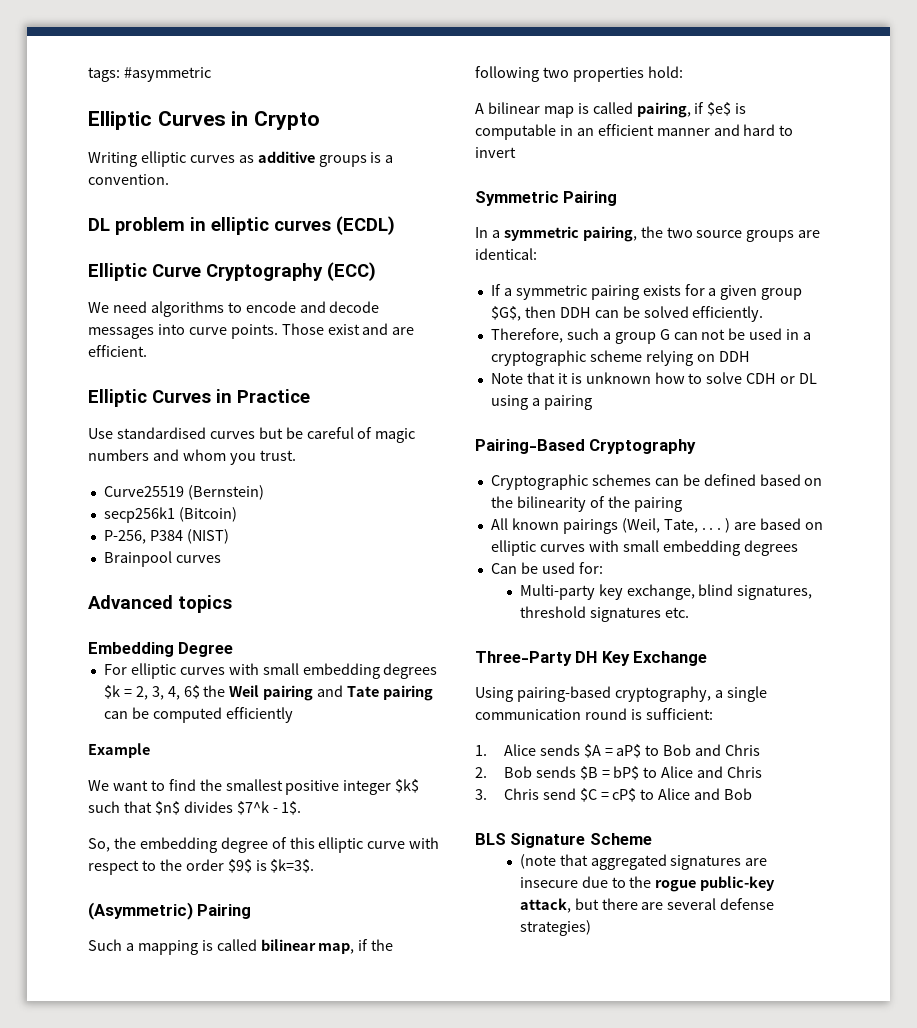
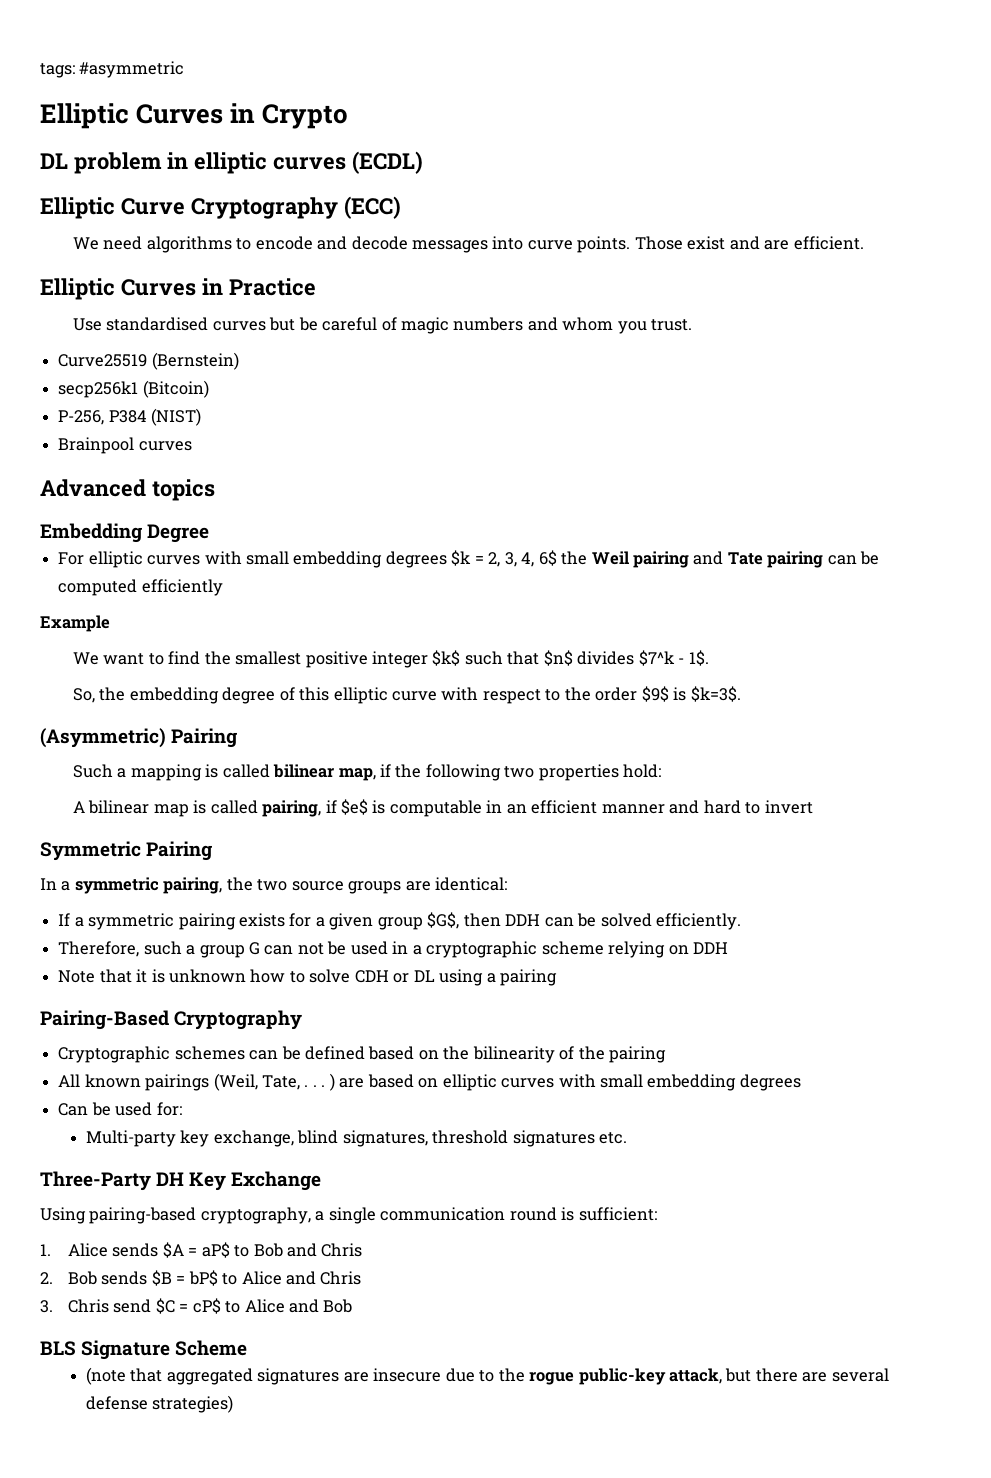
- Writing elliptic curves as additive groups is a convention.

